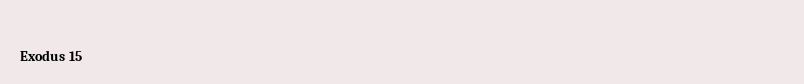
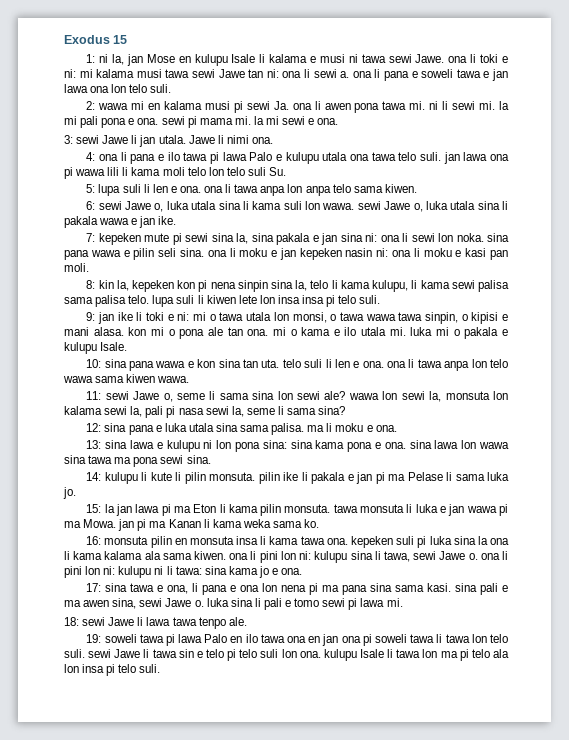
+ 1: ni la, jan Mose en kulupu Isale li kalama e musi ni tawa sewi Jawe. ona li toki e ni: mi kalama musi tawa sewi Jawe tan ni: ona li sewi a. ona li pana e soweli tawa e jan lawa ona lon telo suli.
+ 2: wawa mi en kalama musi pi sewi Ja. ona li awen pona tawa mi. ni li sewi mi. la mi pali pona e ona. sewi pi mama mi. la mi sewi e ona.
+ 3: sewi Jawe li jan utala. Jawe li nimi ona.
+ 4: ona li pana e ilo tawa pi lawa Palo e kulupu utala ona tawa telo suli. jan lawa ona pi wawa lili li kama moli telo lon telo suli Su.
+ 5: lupa suli li len e ona. ona li tawa anpa lon anpa telo sama kiwen.
+ 6: sewi Jawe o, luka utala sina li kama suli lon wawa. sewi Jawe o, luka utala sina li pakala wawa e jan ike.
+ 7: kepeken mute pi sewi sina la, sina pakala e jan sina ni: ona li sewi lon noka. sina pana wawa e pilin seli sina. ona li moku e jan kepeken nasin ni: ona li moku e kasi pan moli.
+ 8: kin la, kepeken kon pi nena sinpin sina la, telo li kama kulupu, li kama sewi palisa sama palisa telo. lupa suli li kiwen lete lon insa insa pi telo suli.
+ 9: jan ike li toki e ni: mi o tawa utala lon monsi, o tawa wawa tawa sinpin, o kipisi e mani alasa. kon mi o pona ale tan ona. mi o kama e ilo utala mi. luka mi o pakala e kulupu Isale.
+ 10: sina pana wawa e kon sina tan uta. telo suli li len e ona. ona li tawa anpa lon telo wawa sama kiwen wawa.
+ 11: sewi Jawe o, seme li sama sina lon sewi ale? wawa lon sewi la, monsuta lon kalama sewi la, pali pi nasa sewi la, seme li sama sina?
+ 12: sina pana e luka utala sina sama palisa. ma li moku e ona.
+ 13: sina lawa e kulupu ni lon pona sina: sina kama pona e ona. sina lawa lon wawa sina tawa ma pona sewi sina.
+ 14: kulupu li kute li pilin monsuta. pilin ike li pakala e jan pi ma Pelase li sama luka jo.
+ 15: la jan lawa pi ma Eton li kama pilin monsuta. tawa monsuta li luka e jan wawa pi ma Mowa. jan pi ma Kanan li kama weka sama ko.
+ 16: monsuta pilin en monsuta insa li kama tawa ona. kepeken suli pi luka sina la ona li kama kalama ala sama kiwen. ona li pini lon ni: kulupu sina li tawa, sewi Jawe o. ona li pini lon ni: kulupu ni li tawa: sina kama jo e ona.
+ 17: sina tawa e ona, li pana e ona lon nena pi ma pana sina sama kasi. sina pali e ma awen sina, sewi Jawe o. luka sina li pali e tomo sewi pi lawa mi.
+ 18: sewi Jawe li lawa tawa tenpo ale.
+ 19: soweli tawa pi lawa Palo en ilo tawa ona en jan ona pi soweli tawa li tawa lon telo suli. sewi Jawe li tawa sin e telo pi telo suli lon ona. kulupu Isale li tawa lon ma pi telo ala lon insa pi telo suli.

